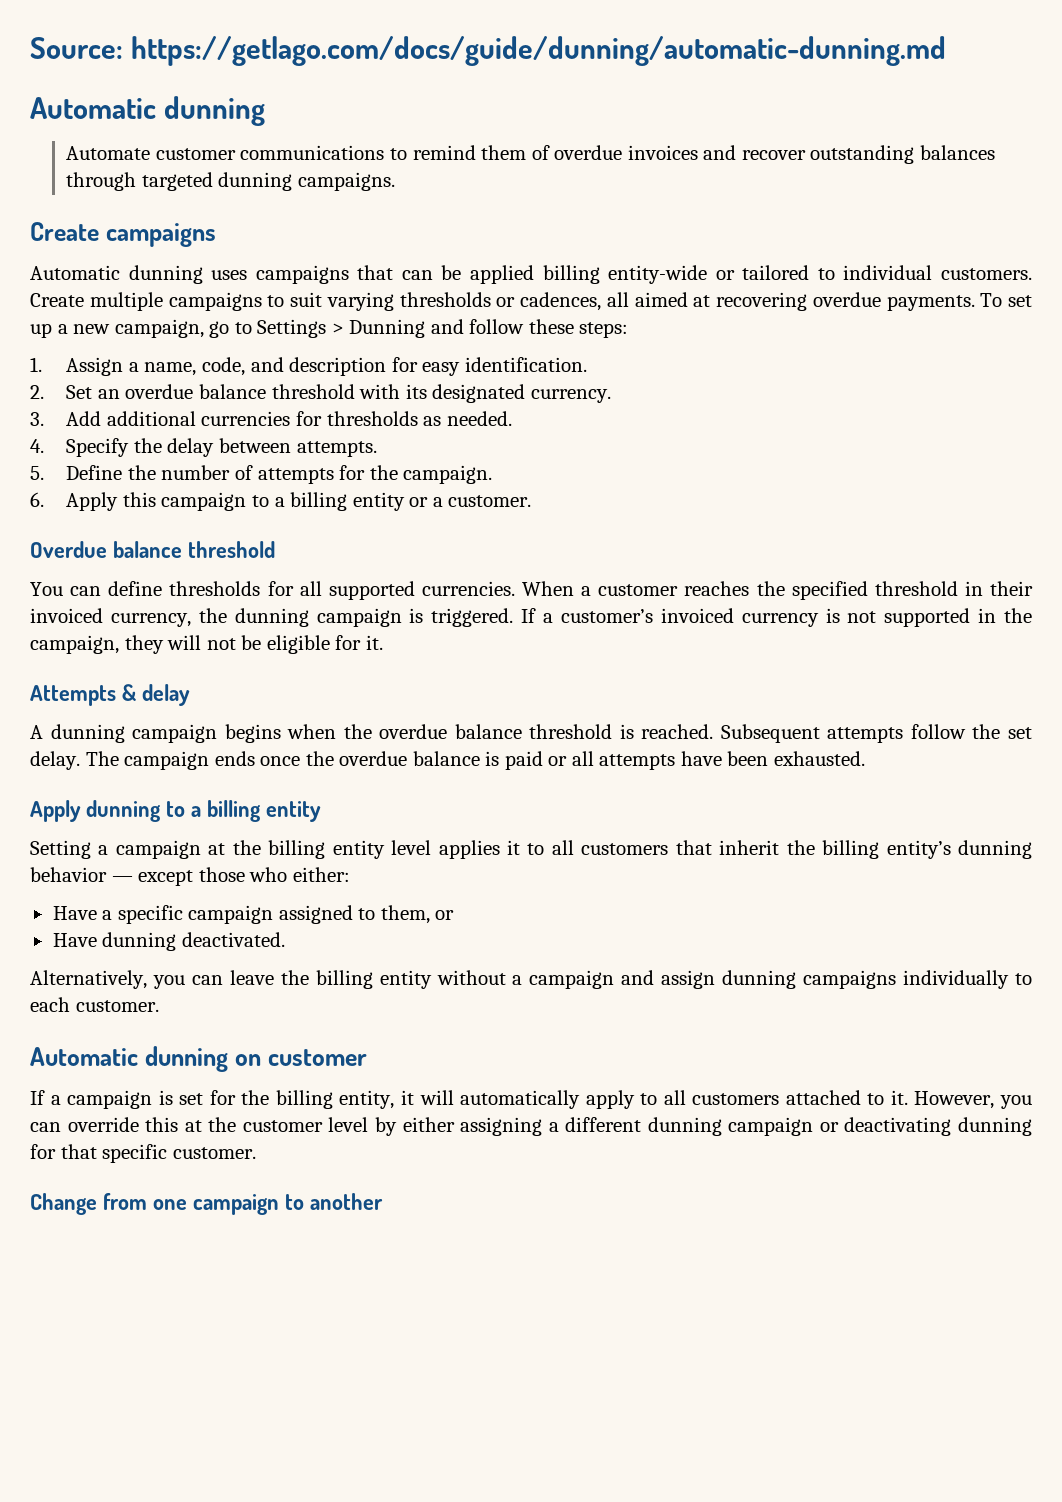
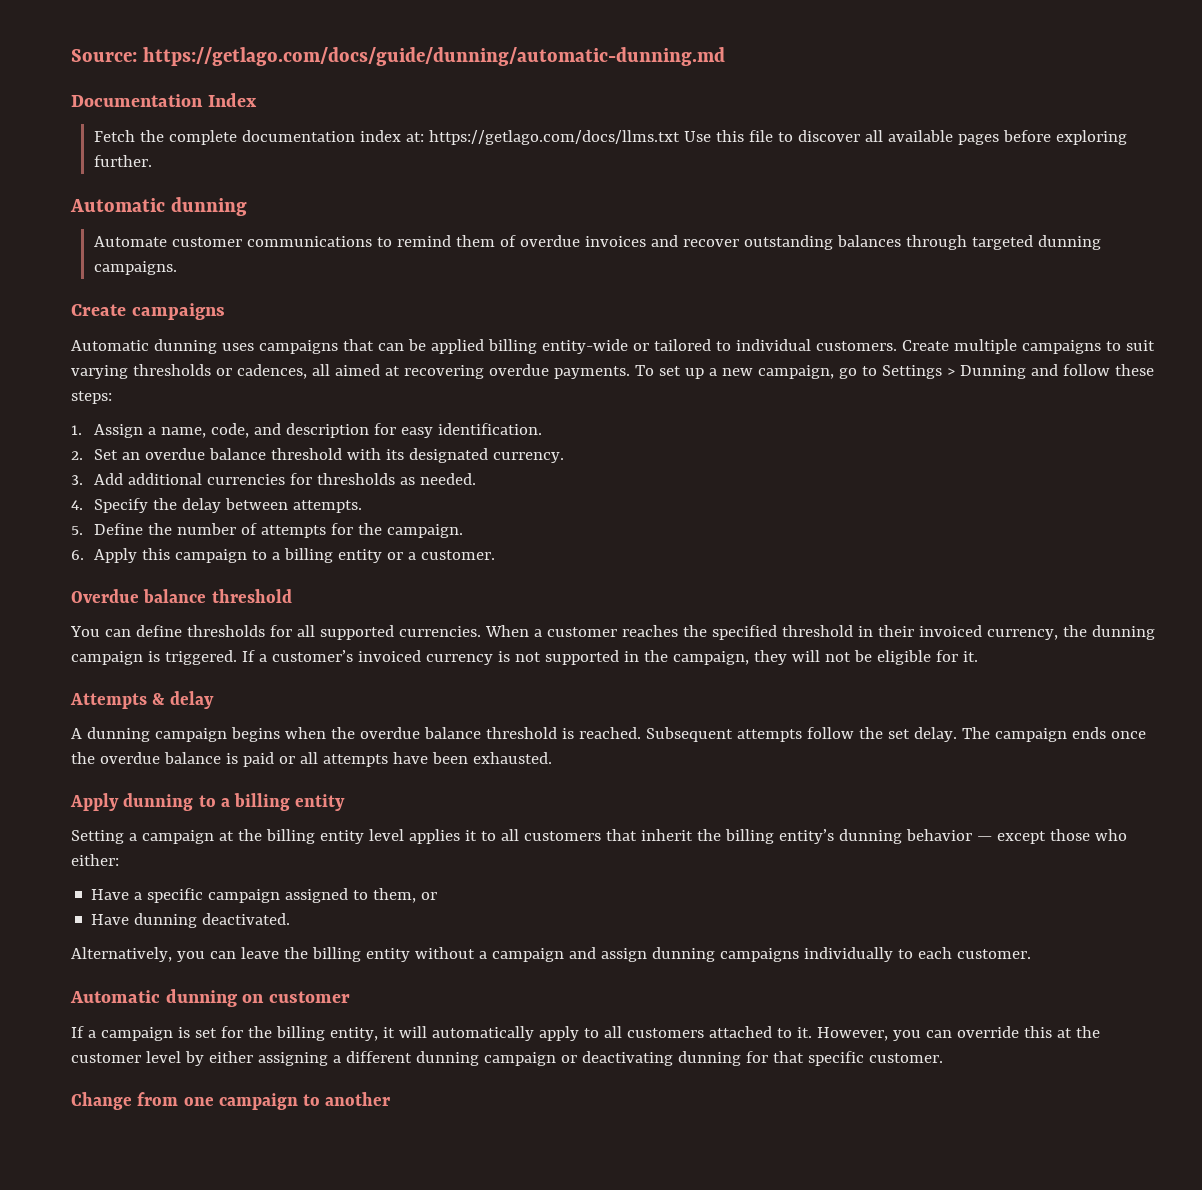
+ Documentation Index
+ Fetch the complete documentation index at: https://getlago.com/docs/llms.txt Use this file to discover all available pages before exploring further.

